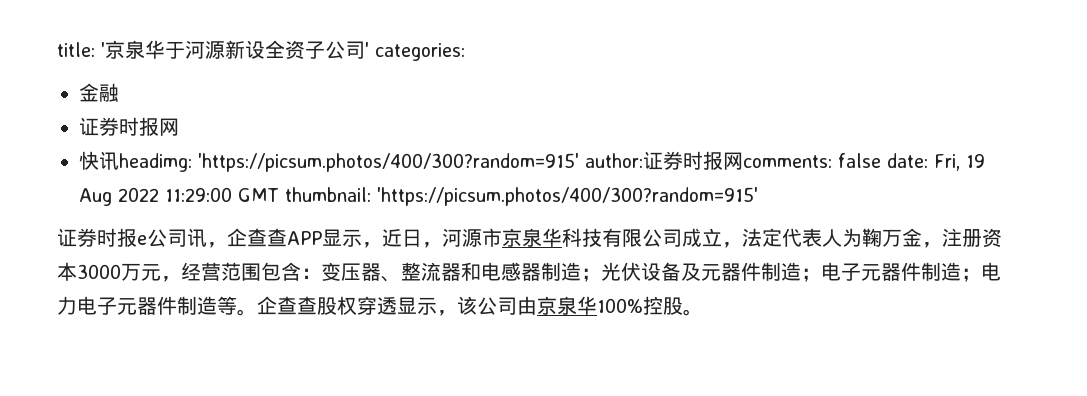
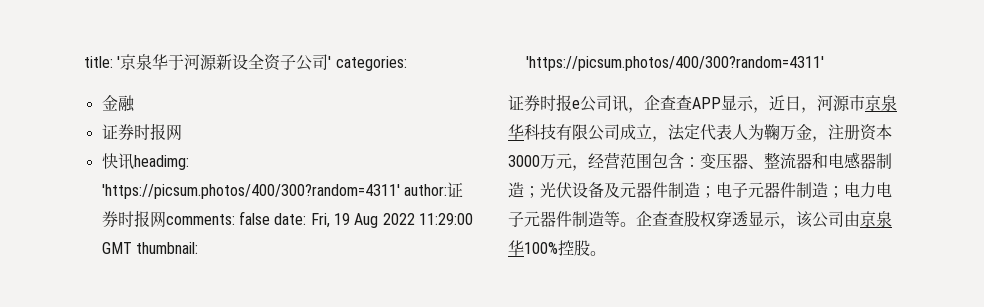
- 快讯headimg: 'https://picsum.photos/400/300?random=915' author:证券时报网comments: false date: Fri, 19 Aug 2022 11:29:00 GMT thumbnail: 'https://picsum.photos/400/300?random=915'
+ 快讯headimg: 'https://picsum.photos/400/300?random=4311' author:证券时报网comments: false date: Fri, 19 Aug 2022 11:29:00 GMT thumbnail: 'https://picsum.photos/400/300?random=4311'

